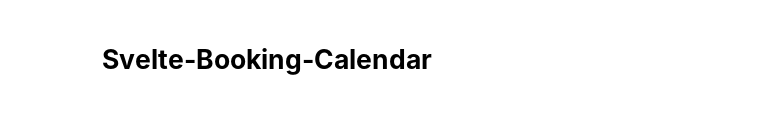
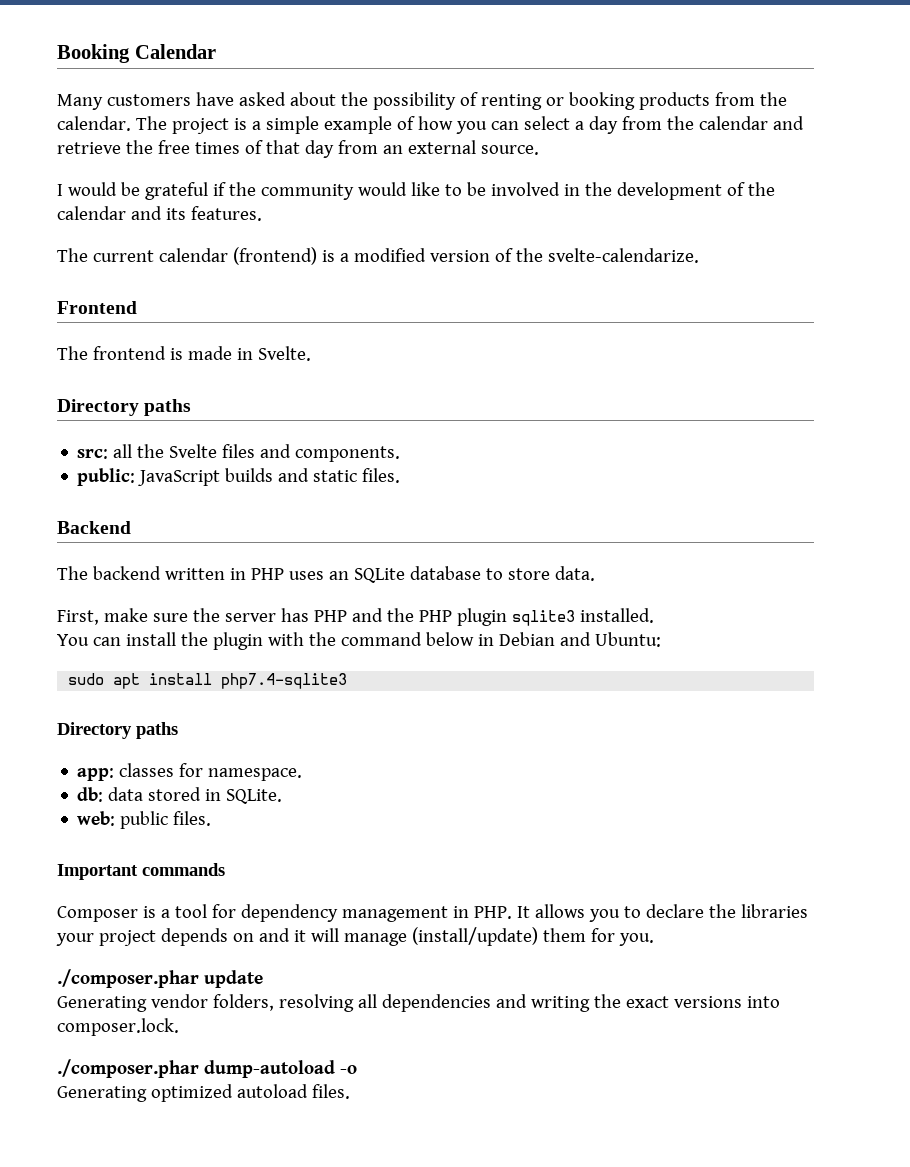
- Svelte-Booking-Calendar
+ Booking Calendar
+ Many customers have asked about the possibility of renting or booking products from the calendar. The project is a simple example of how you can select a day from the calendar and retrieve the free times of that day from an external source.
+ I would be grateful if the community would like to be involved in the development of the calendar and its features.
+ The current calendar (frontend) is a modified version of the svelte-calendarize.
+ Frontend
+ The frontend is made in Svelte.
+ Directory paths
+ src: all the Svelte files and components.
+ public: JavaScript builds and static files.
+ Backend
+ The backend written in PHP uses an SQLite database to store data.
+ First, make sure the server has PHP and the PHP plugin sqlite3 installed.
+ You can install the plugin with the command below in Debian and Ubuntu:
+ sudo apt install php7.4-sqlite3
+ Directory paths
+ app: classes for namespace.
+ db: data stored in SQLite.
+ web: public files.
+ Important commands
+ Composer is a tool for dependency management in PHP. It allows you to declare the libraries your project depends on and it will manage (install/update) them for you.
+ ./composer.phar update
+ Generating vendor folders, resolving all dependencies and writing the exact versions into composer.lock.
+ ./composer.phar dump-autoload -o
+ Generating optimized autoload files.

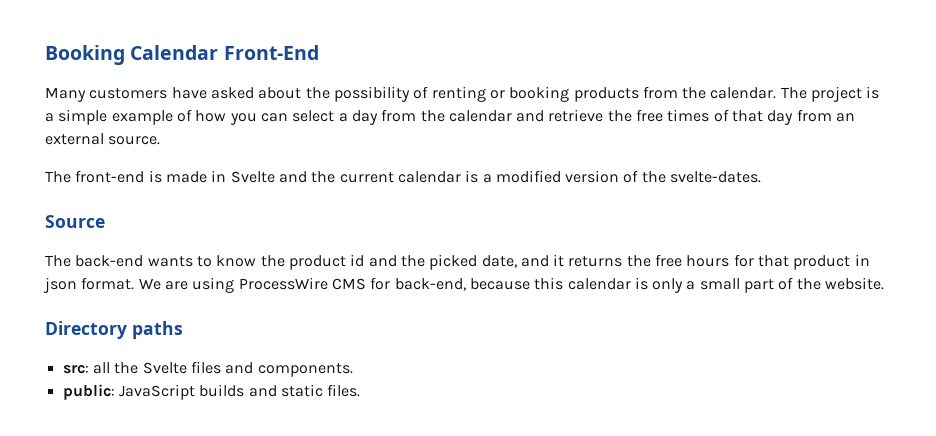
- Booking Calendar
+ Booking Calendar Front-End
- I would be grateful if the community would like to be involved in the development of the calendar and its features.
- The current calendar (frontend) is a modified version of the svelte-calendarize.
- Frontend
- The frontend is made in Svelte.
+ The front-end is made in Svelte and the current calendar is a modified version of the svelte-dates.
+ Source
+ The back-end wants to know the product id and the picked date, and it returns the free hours for that product in json format. We are using ProcessWire CMS for back-end, because this calendar is only a small part of the website.
- Backend
- The backend written in PHP uses an SQLite database to store data.
- First, make sure the server has PHP and the PHP plugin sqlite3 installed.
- You can install the plugin with the command below in Debian and Ubuntu:
- sudo apt install php7.4-sqlite3
- Directory paths
- app: classes for namespace.
- db: data stored in SQLite.
- web: public files.
- Important commands
- Composer is a tool for dependency management in PHP. It allows you to declare the libraries your project depends on and it will manage (install/update) them for you.
- ./composer.phar update
- Generating vendor folders, resolving all dependencies and writing the exact versions into composer.lock.
- ./composer.phar dump-autoload -o
- Generating optimized autoload files.

